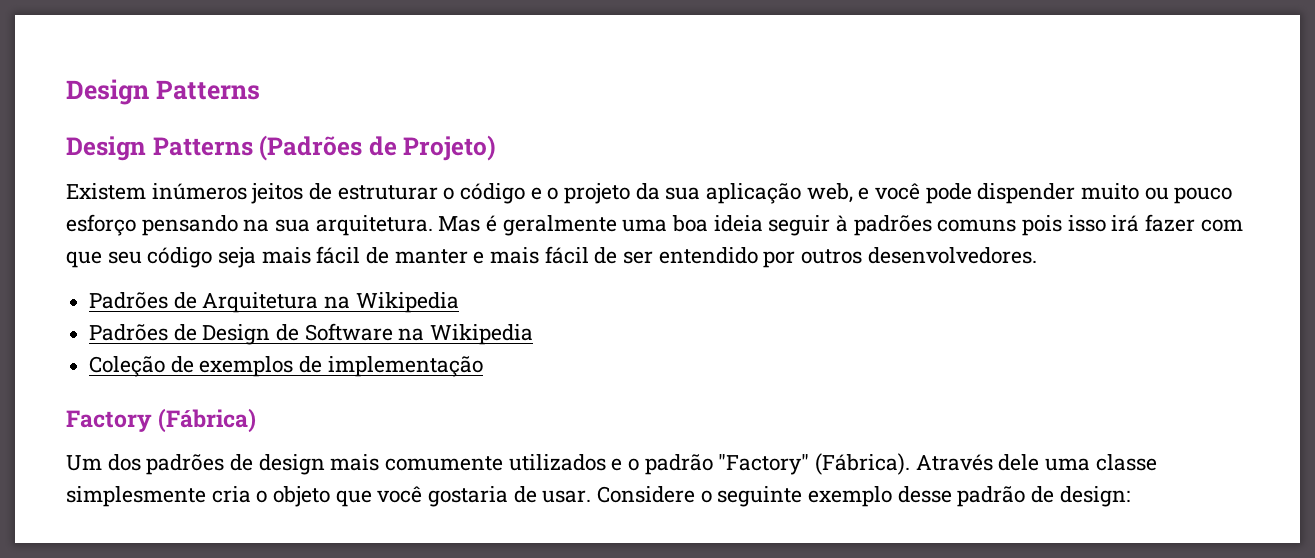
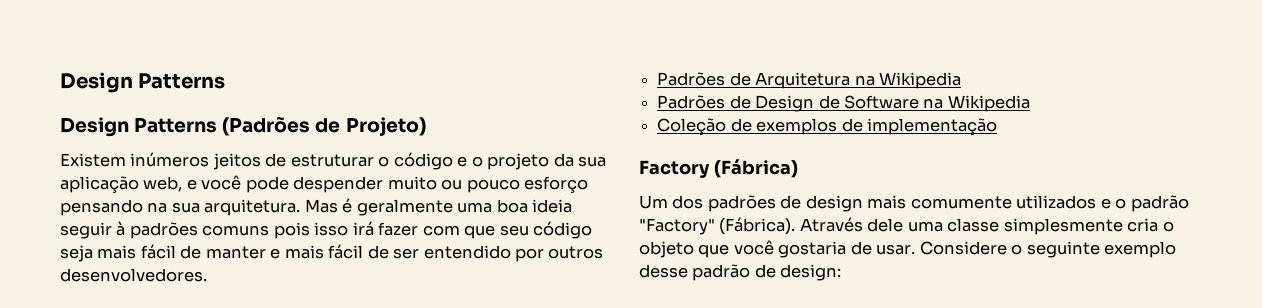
- Existem inúmeros jeitos de estruturar o código e o projeto da sua aplicação web, e você pode dispender muito ou pouco esforço pensando na sua arquitetura.
+ Existem inúmeros jeitos de estruturar o código e o projeto da sua aplicação web, e você pode despender muito ou pouco esforço pensando na sua arquitetura.

